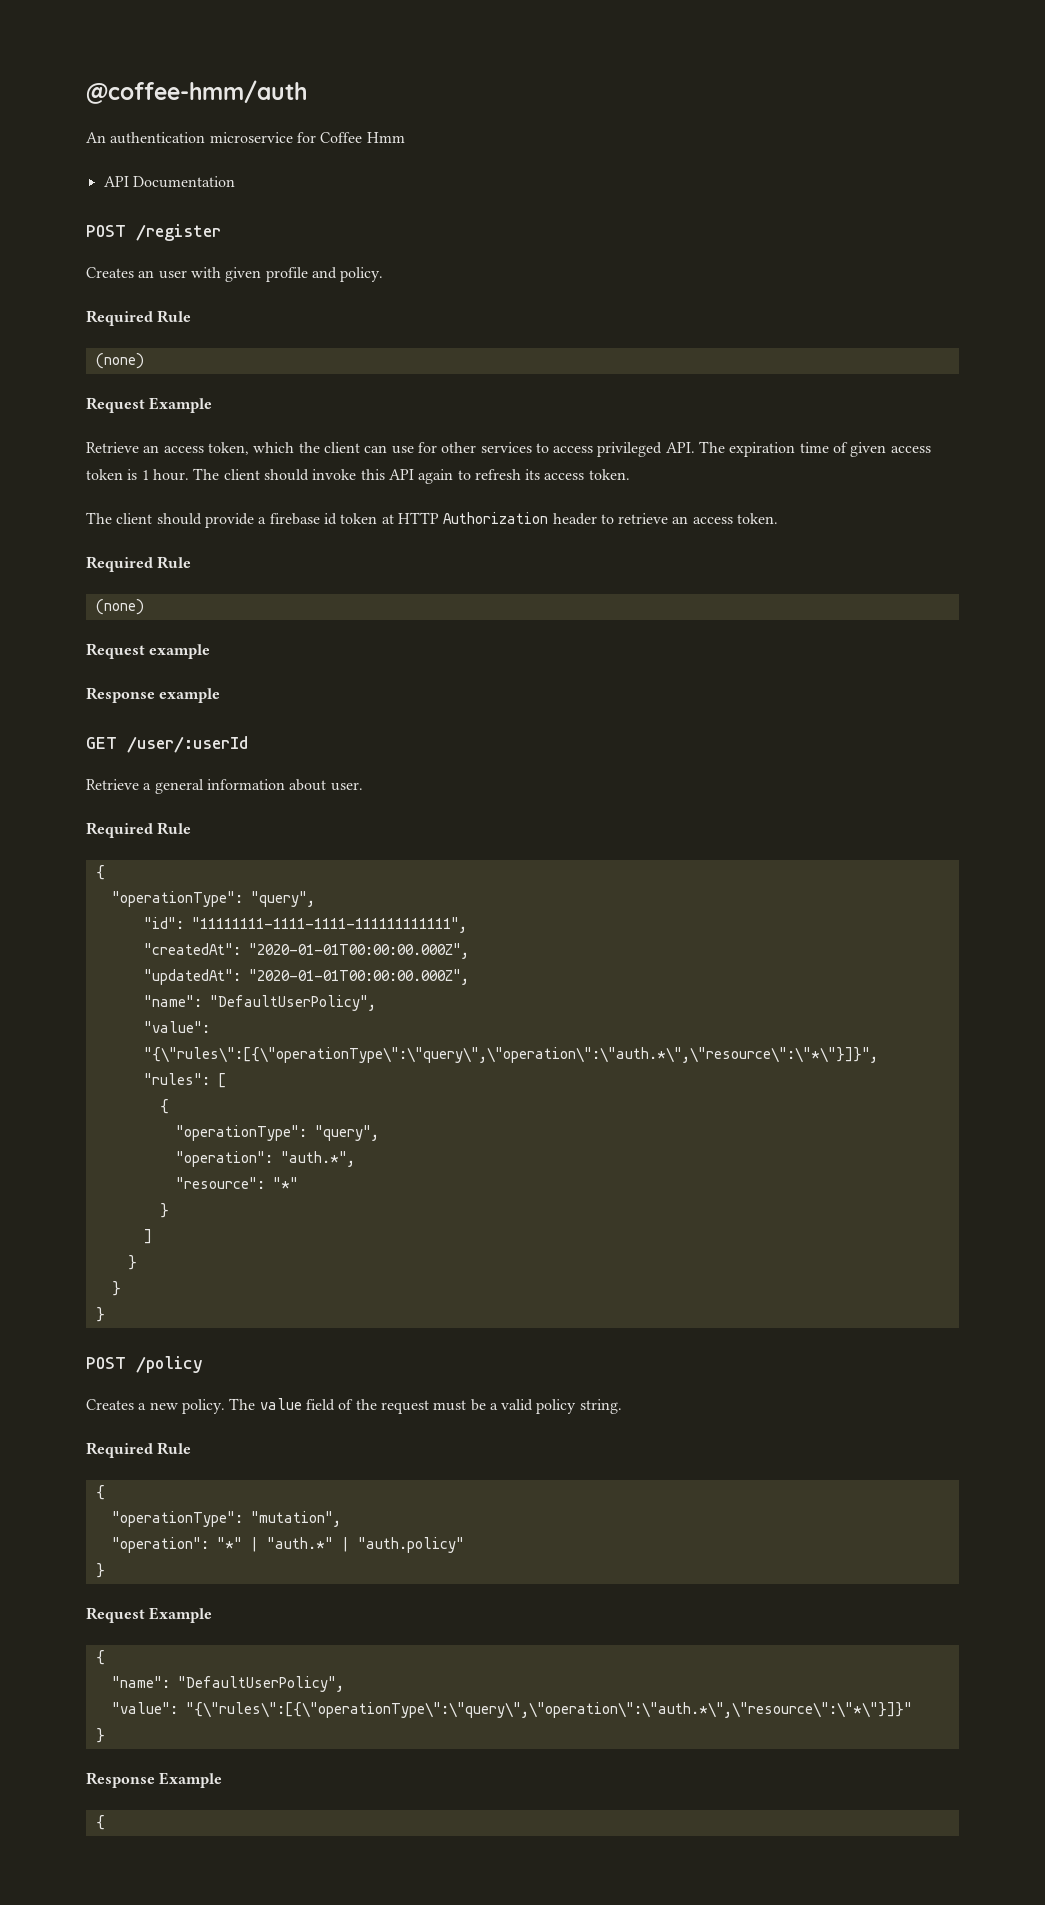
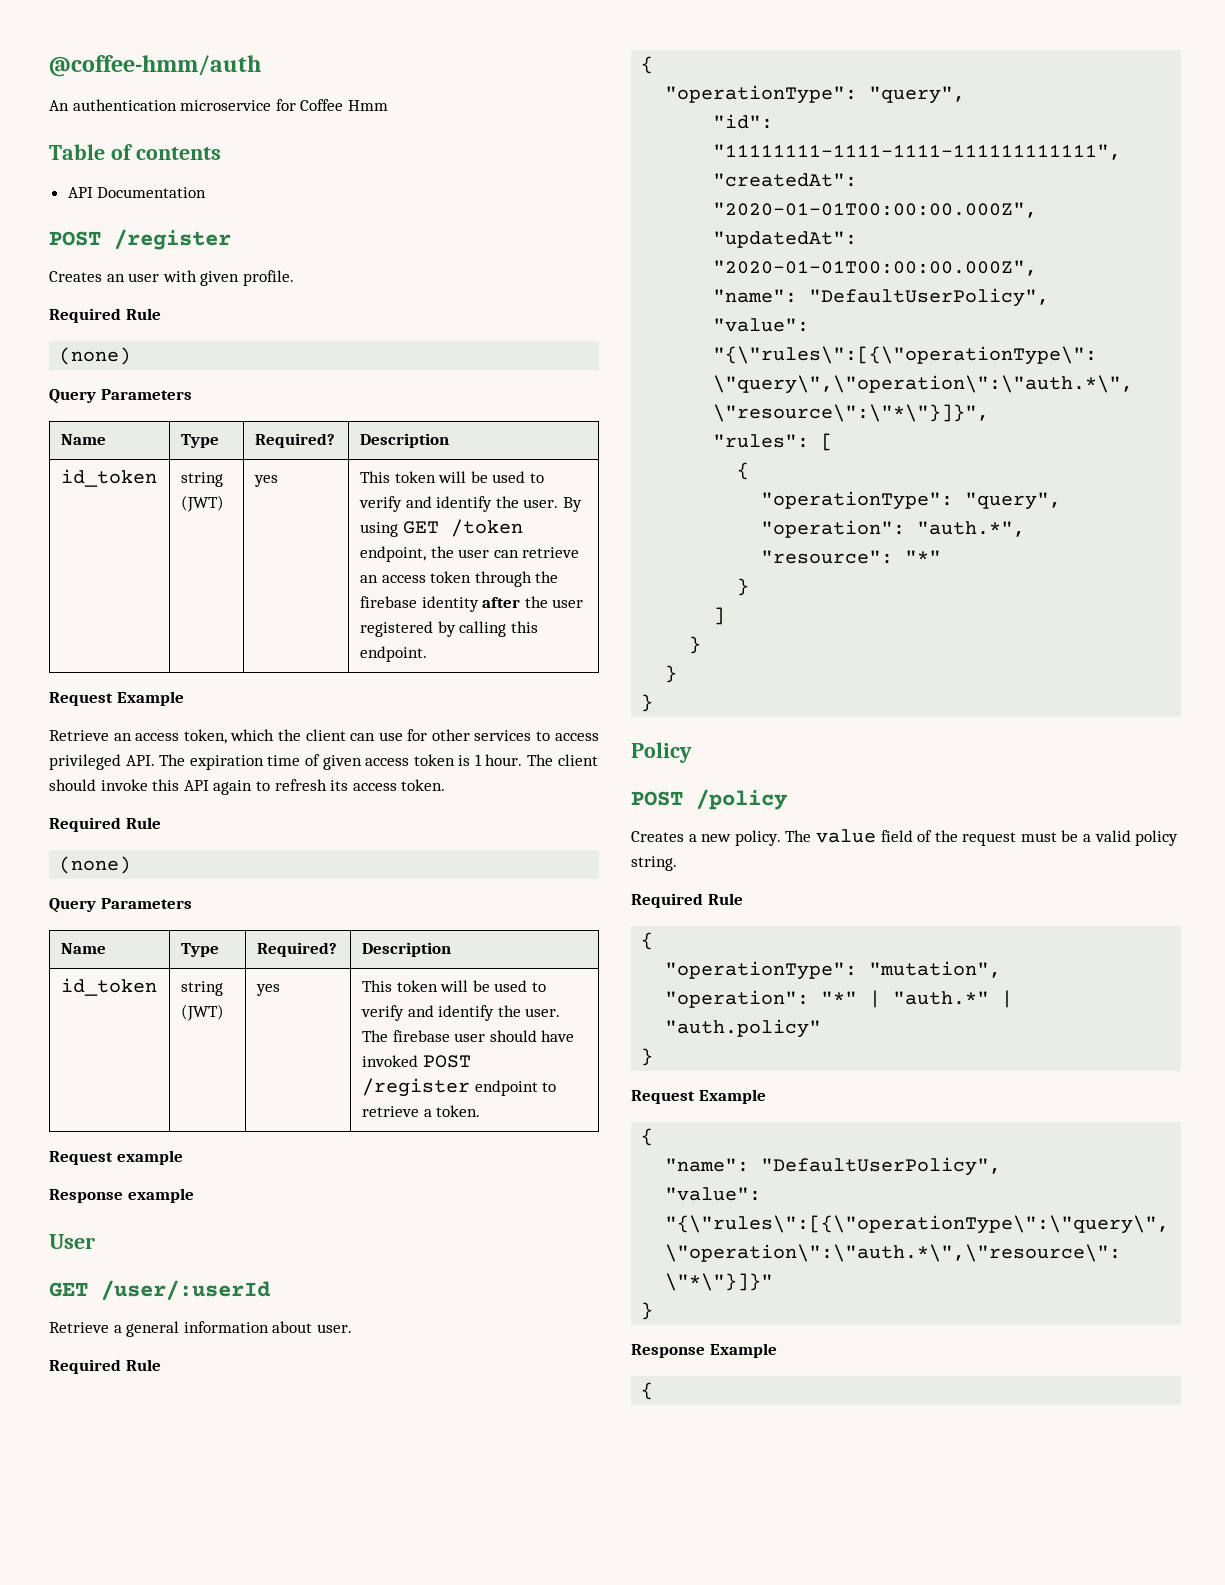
+ Table of contents
- Creates an user with given profile and policy.
+ Creates an user with given profile.
  Required Rule
  (none)
+ Query Parameters
+ Name | Type | Required? | Description
+ id_token | string (JWT) | yes | This token will be used to verify and identify the user. By using GET /token endpoint, the user can retrieve an access token through the firebase identity after the user registered by calling this endpoint.
  The client should invoke this API again to refresh its access token.
- The client should provide a firebase id token at HTTP Authorization header to retrieve an access token.
  Required Rule
  (none)
+ Query Parameters
+ Name | Type | Required? | Description
+ id_token | string (JWT) | yes | This token will be used to verify and identify the user. The firebase user should have invoked POST /register endpoint to retrieve a token.
+ User
+ Policy

